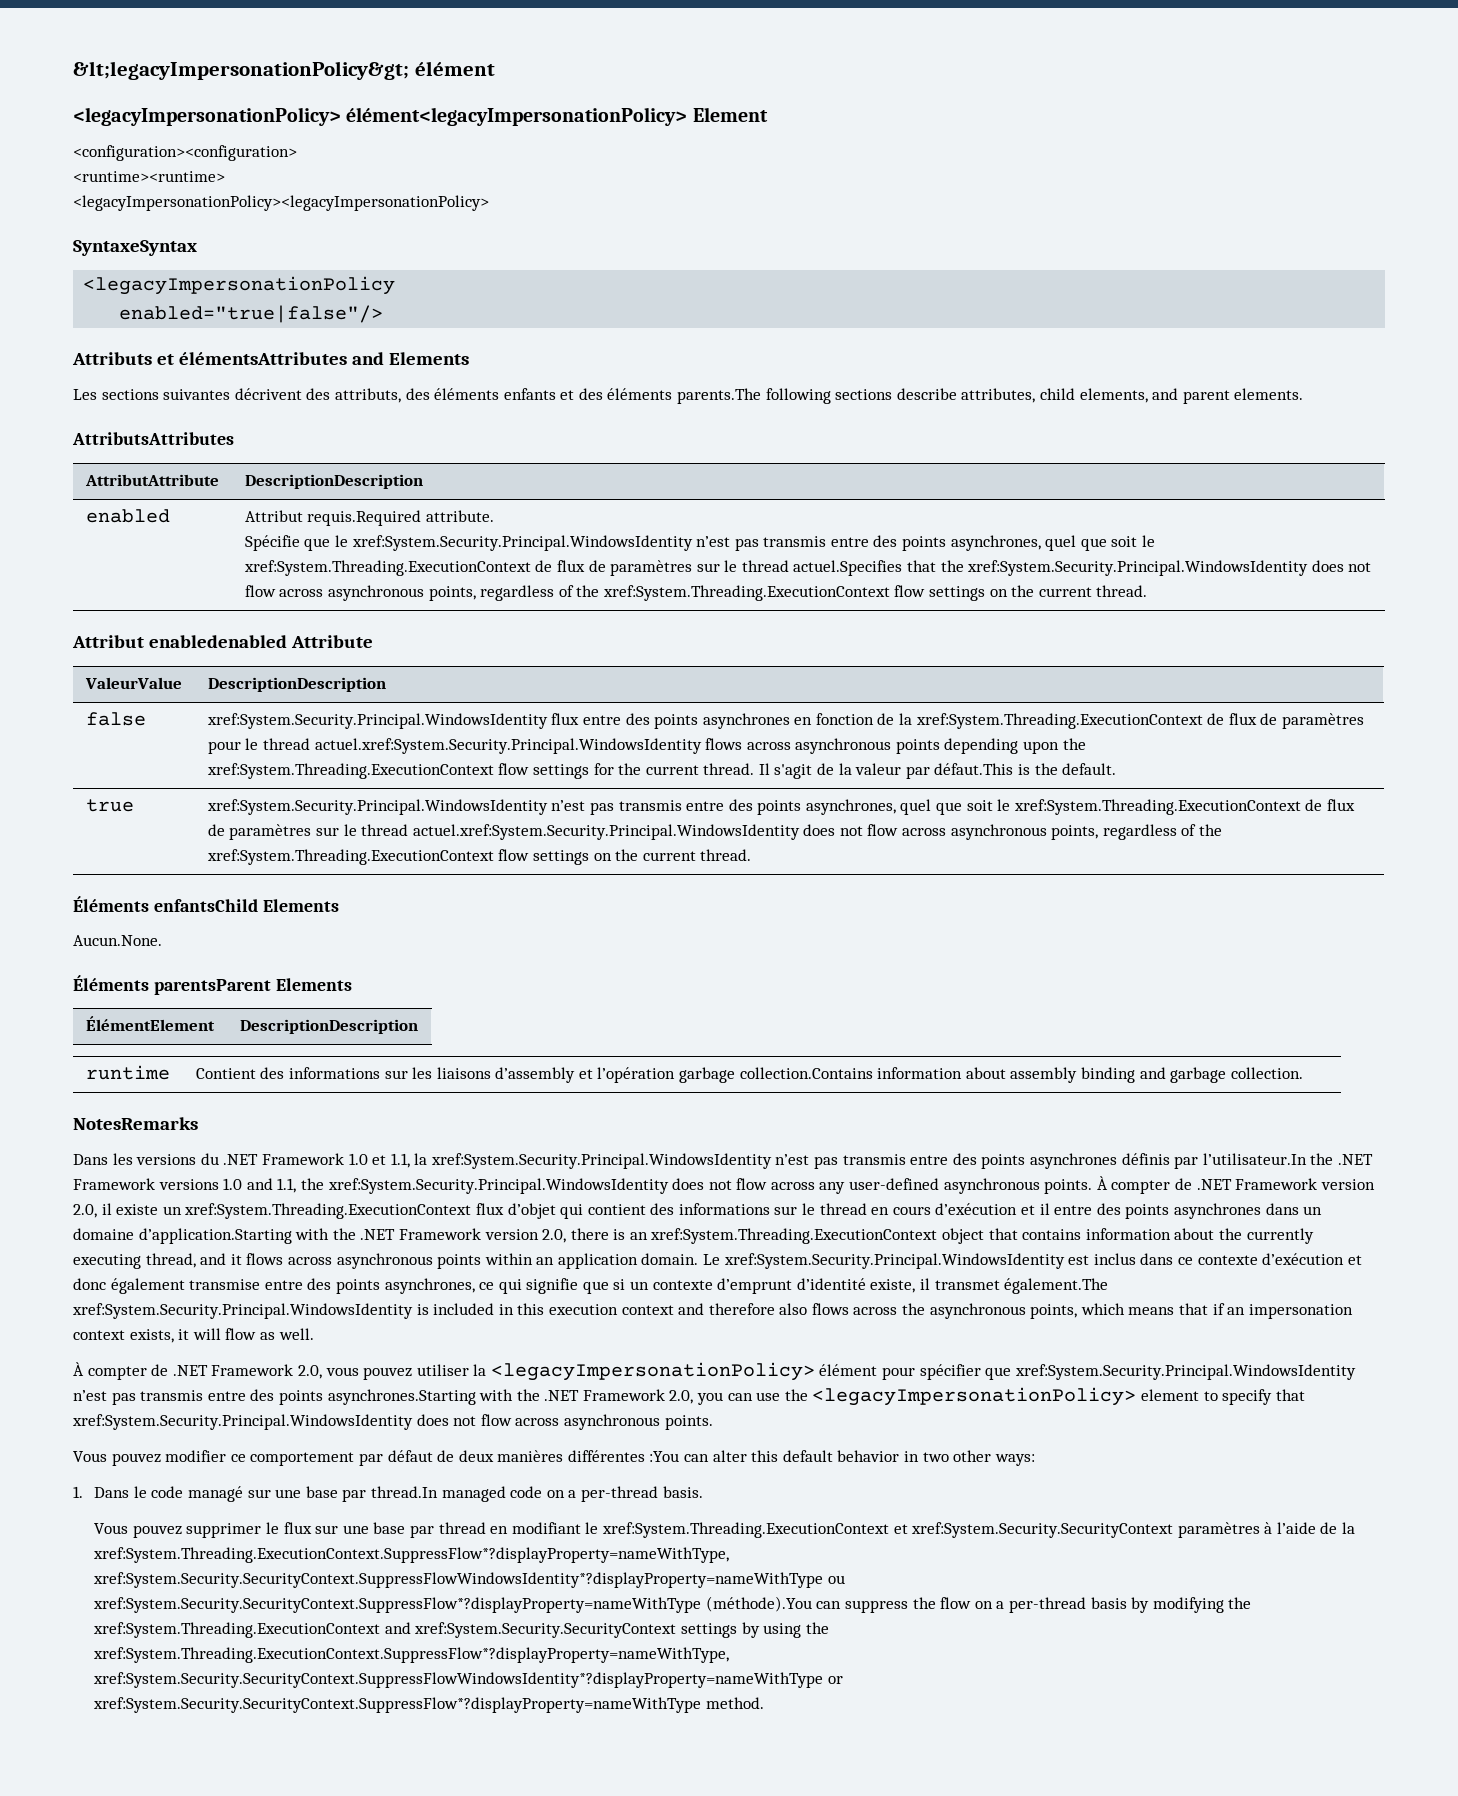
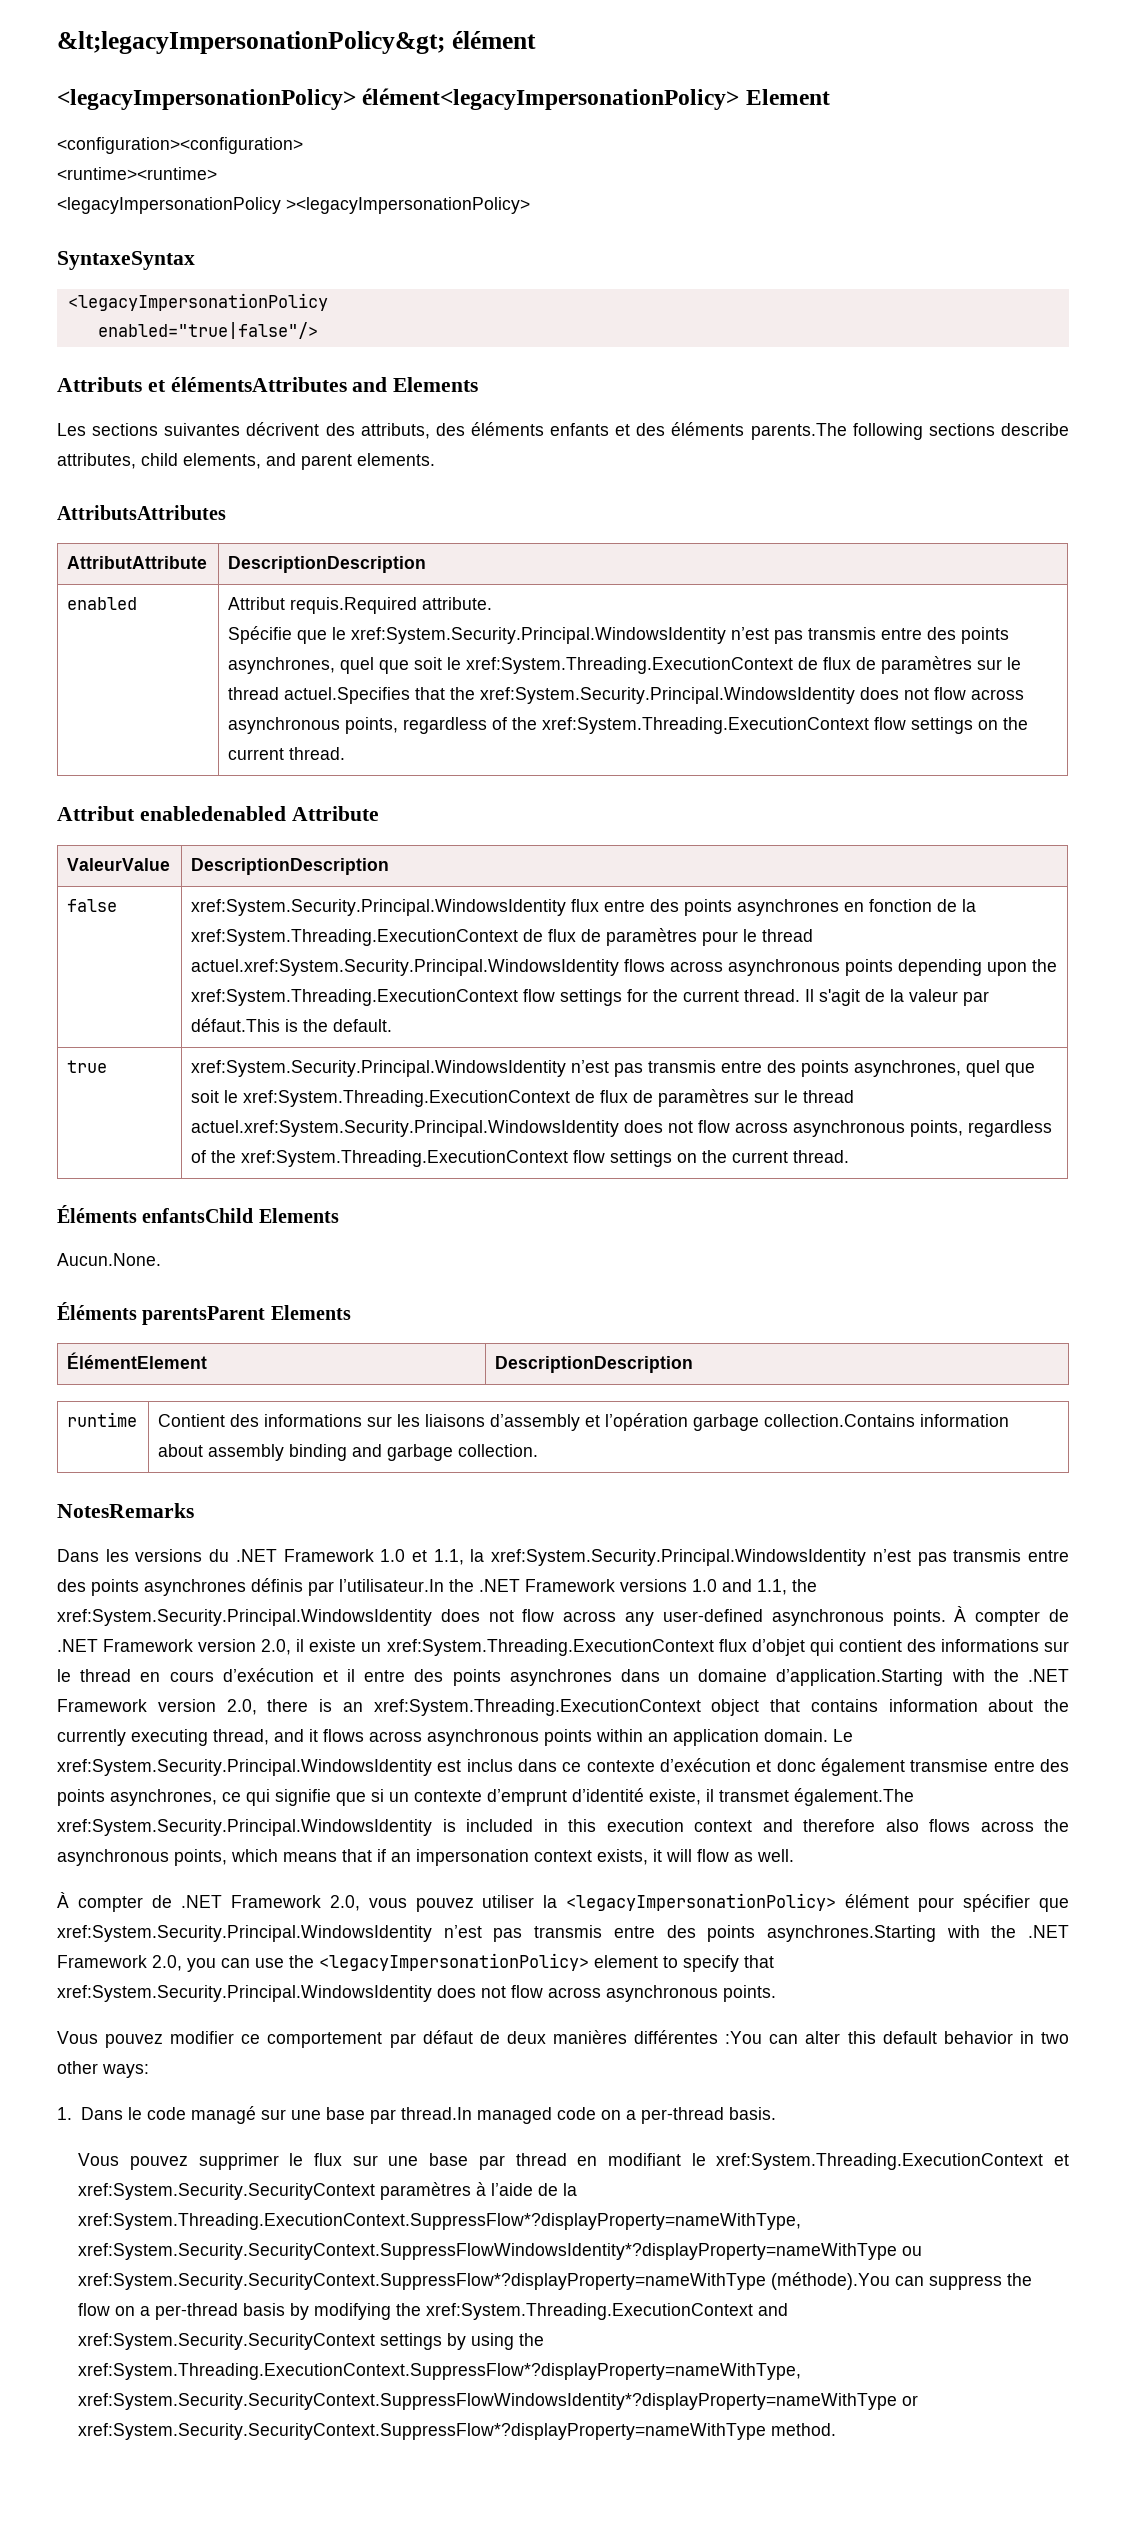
- <legacyImpersonationPolicy><legacyImpersonationPolicy>
+ <legacyImpersonationPolicy ><legacyImpersonationPolicy>

